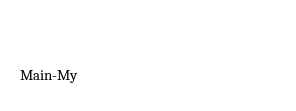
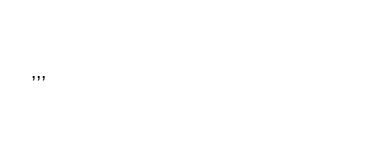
- Main-My
+ ,,,

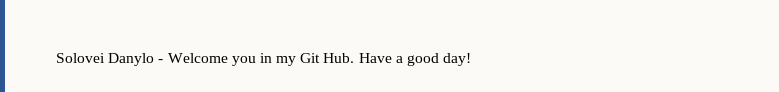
- ,,,
+ Solovei Danylo - Welcome you in my Git Hub. Have a good day!

